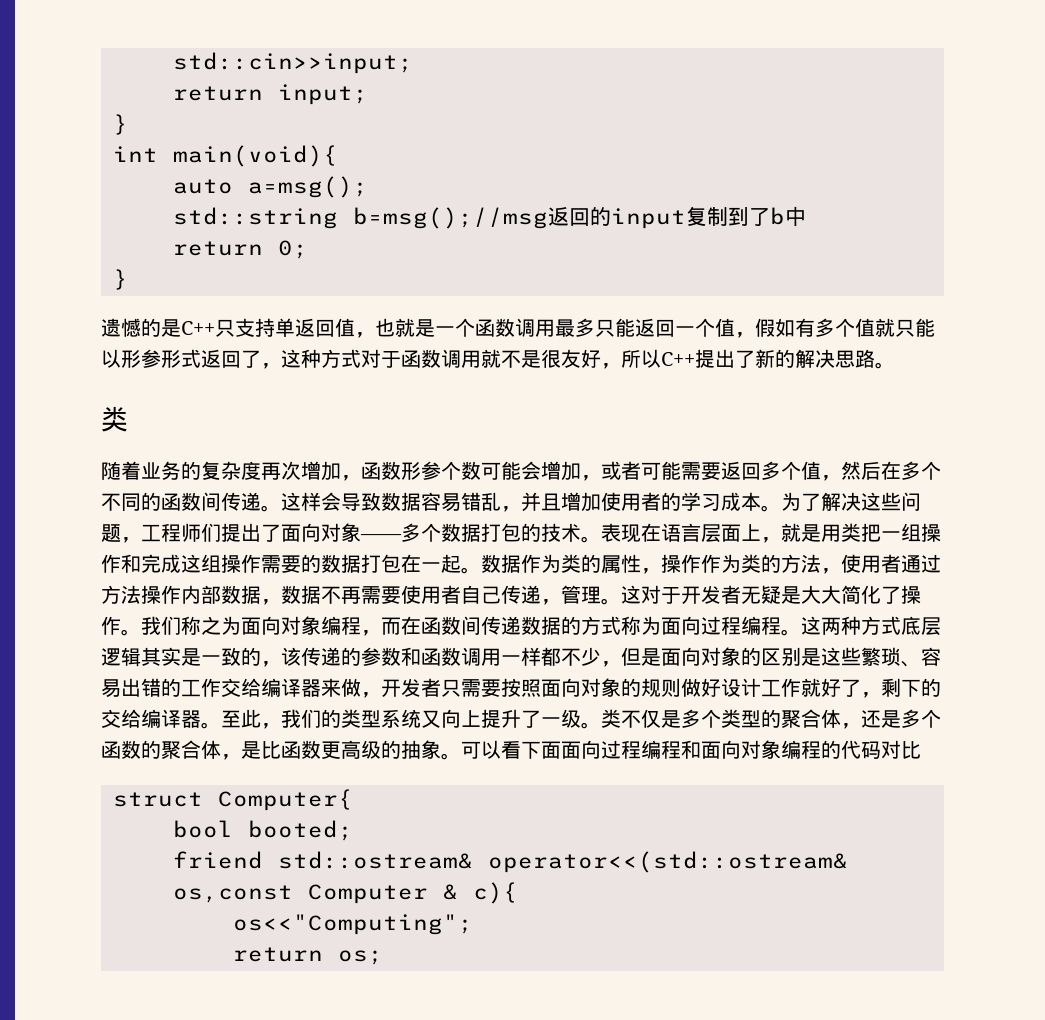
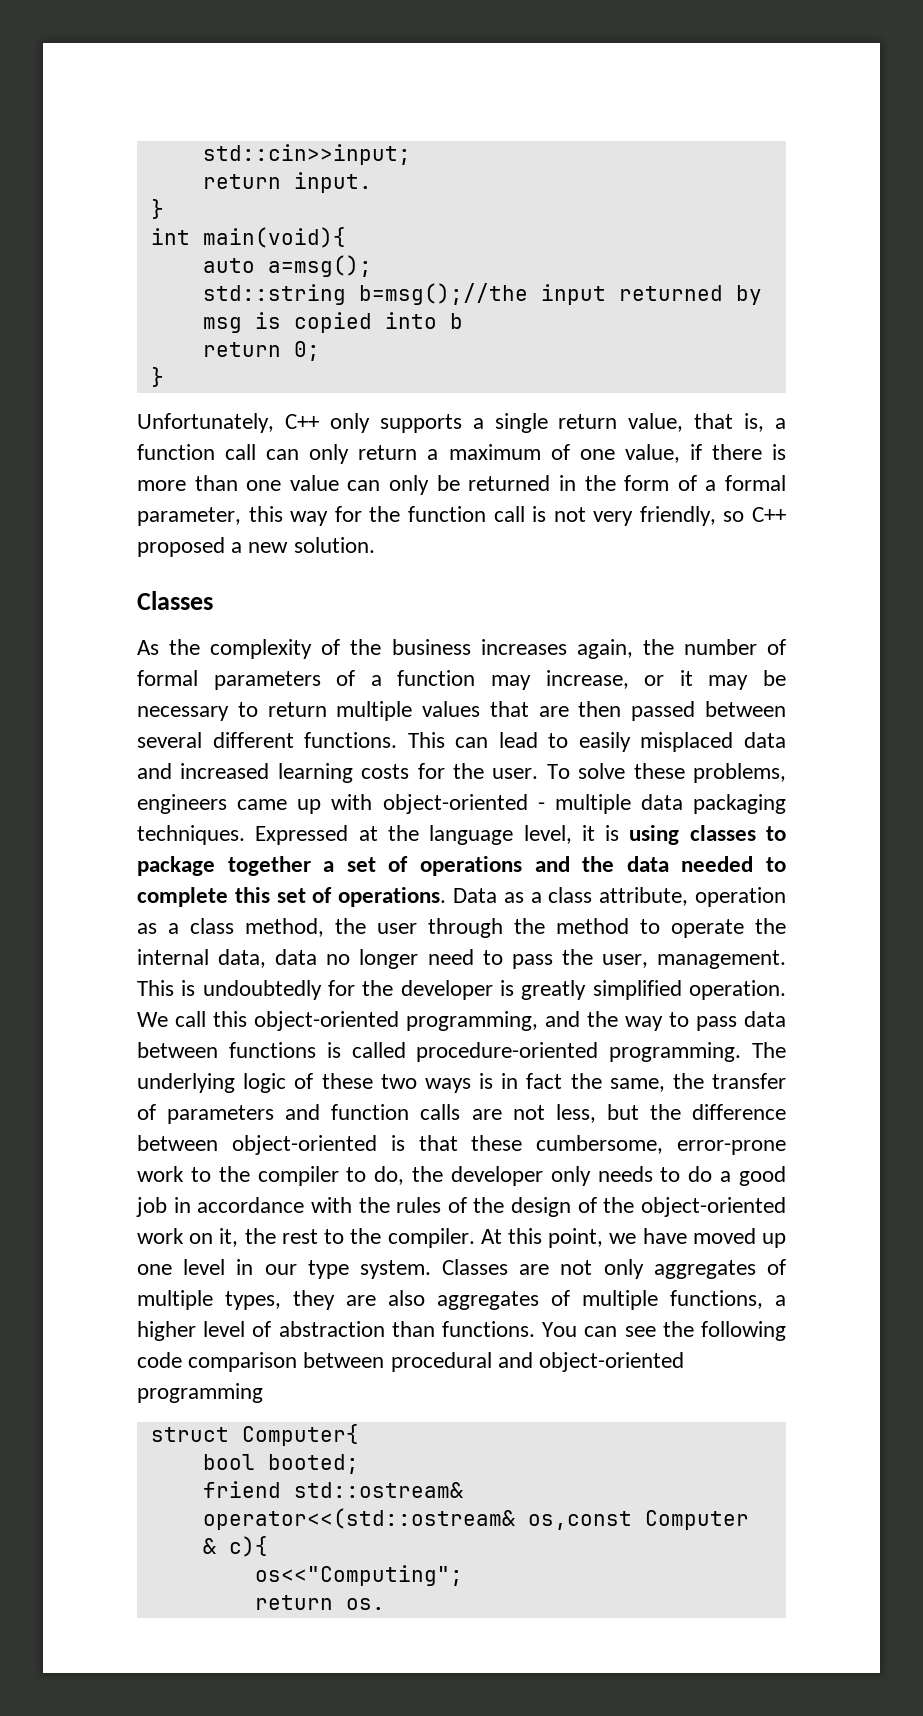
- return input;
+ return input.
- std::string b=msg();//msg返回的input复制到了b中
+ std::string b=msg();//the input returned by msg is copied into b
- 遗憾的是C++只支持单返回值，也就是一个函数调用最多只能返回一个值，假如有多个值就只能以形参形式返回了，这种方式对于函数调用就不是很友好，所以C++提出了新的解决思路。
- 类
- 随着业务的复杂度再次增加，函数形参个数可能会增加，或者可能需要返回多个值，然后在多个不同的函数间传递。这样会导致数据容易错乱，并且增加使用者的学习成本。为了解决这些问题，工程师们提出了面向对象——多个数据打包的技术。表现在语言层面上，就是用类把一组操作和完成这组操作需要的数据打包在一起。数据作为类的属性，操作作为类的方法，使用者通过方法操作内部数据，数据不再需要使用者自己传递，管理。这对于开发者无疑是大大简化了操作。我们称之为面向对象编程，而在函数间传递数据的方式称为面向过程编程。这两种方式底层逻辑其实是一致的，该传递的参数和函数调用一样都不少，但是面向对象的区别是这些繁琐、容易出错的工作交给编译器来做，开发者只需要按照面向对象的规则做好设计工作就好了，剩下的交给编译器。至此，我们的类型系统又向上提升了一级。类不仅是多个类型的聚合体，还是多个函数的聚合体，是比函数更高级的抽象。可以看下面面向过程编程和面向对象编程的代码对比
+ Unfortunately, C++ only supports a single return value, that is, a function call can only return a maximum of one value, if there is more than one value can only be returned in the form of a formal parameter, this way for the function call is not very friendly, so C++ proposed a new solution.
+ Classes
+ As the complexity of the business increases again, the number of formal parameters of a function may increase, or it may be necessary to return multiple values that are then passed between several different functions. This can lead to easily misplaced data and increased learning costs for the user. To solve these problems, engineers came up with object-oriented - multiple data packaging techniques. Expressed at the language level, it is using classes to package together a set of operations and the data needed to complete this set of operations. Data as a class attribute, operation as a class method, the user through the method to operate the internal data, data no longer need to pass the user, management. This is undoubtedly for the developer is greatly simplified operation. We call this object-oriented programming, and the way to pass data between functions is called procedure-oriented programming. The underlying logic of these two ways is in fact the same, the transfer of parameters and function calls are not less, but the difference between object-oriented is that these cumbersome, error-prone work to the compiler to do, the developer only needs to do a good job in accordance with the rules of the design of the object-oriented work on it, the rest to the compiler. At this point, we have moved up one level in our type system. Classes are not only aggregates of multiple types, they are also aggregates of multiple functions, a higher level of abstraction than functions. You can see the following code comparison between procedural and object-oriented programming
- return os;
+ return os.

